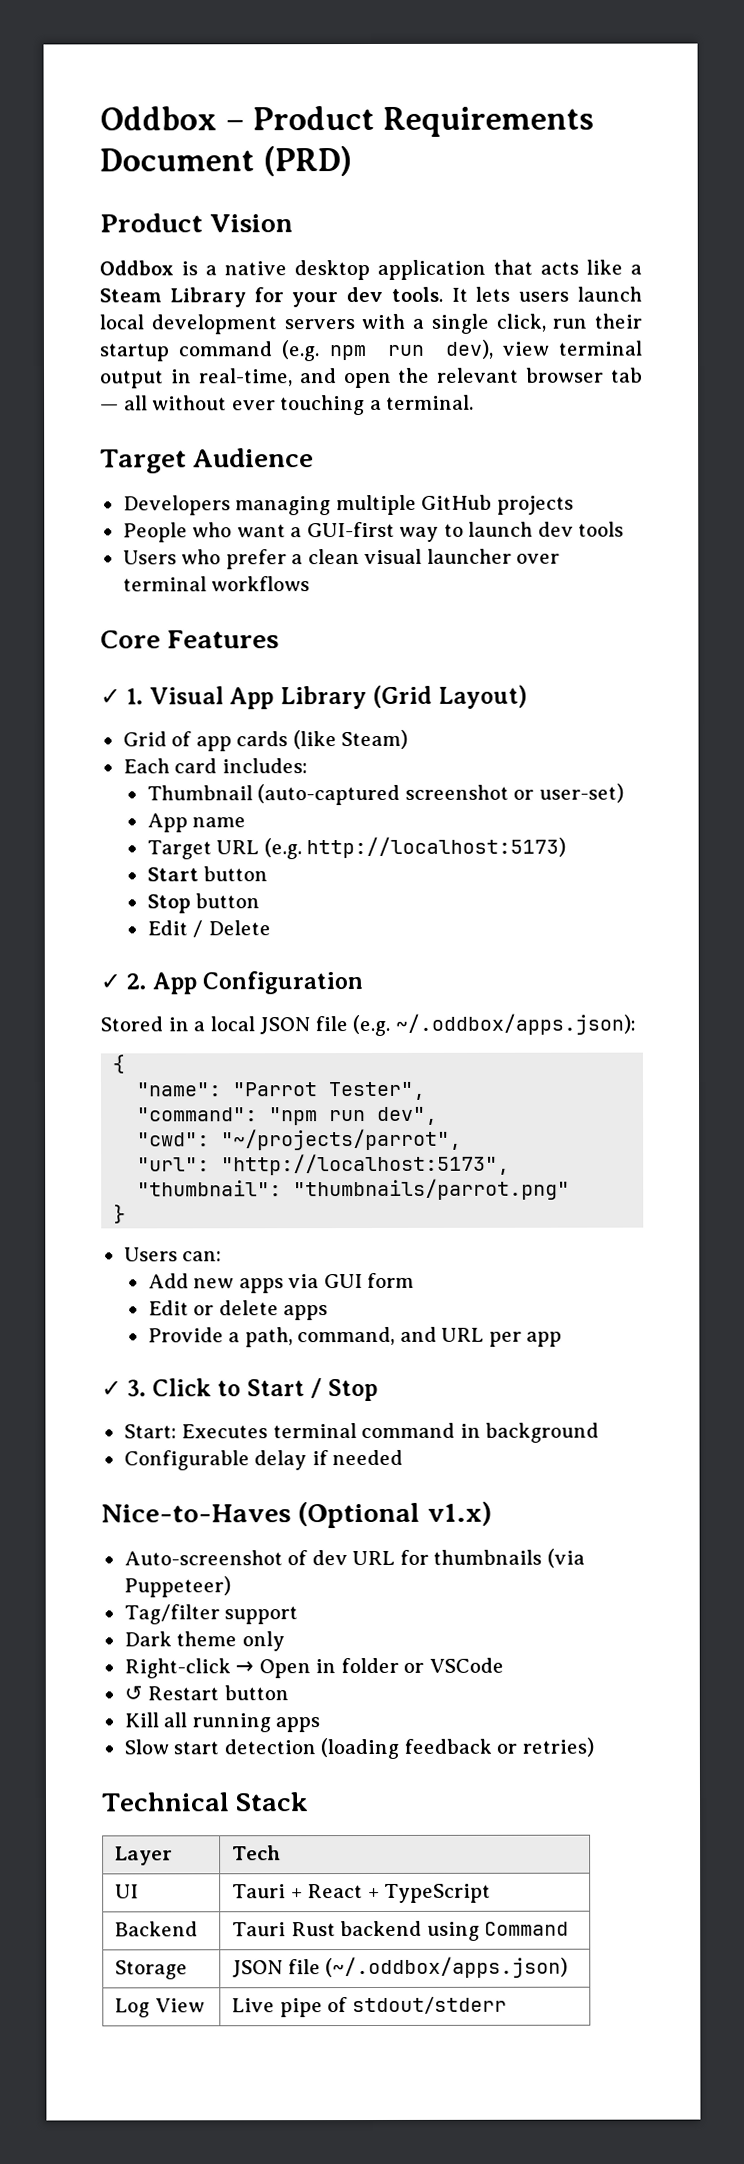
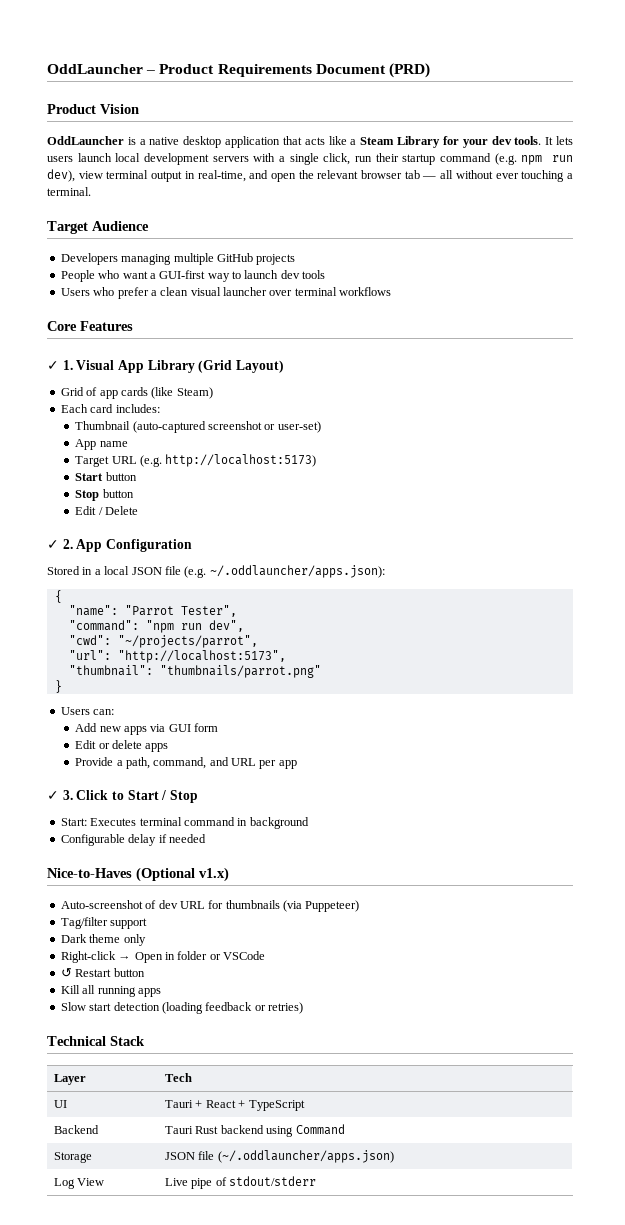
- Oddbox – Product Requirements Document (PRD)
+ OddLauncher – Product Requirements Document (PRD)
- Oddbox is a native desktop application that acts like a Steam Library for your dev tools.
+ OddLauncher is a native desktop application that acts like a Steam Library for your dev tools.
- Stored in a local JSON file (e.g. ~/.oddbox/apps.json):
+ Stored in a local JSON file (e.g. ~/.oddlauncher/apps.json):
- Storage | JSON file (~/.oddbox/apps.json)
+ Storage | JSON file (~/.oddlauncher/apps.json)

